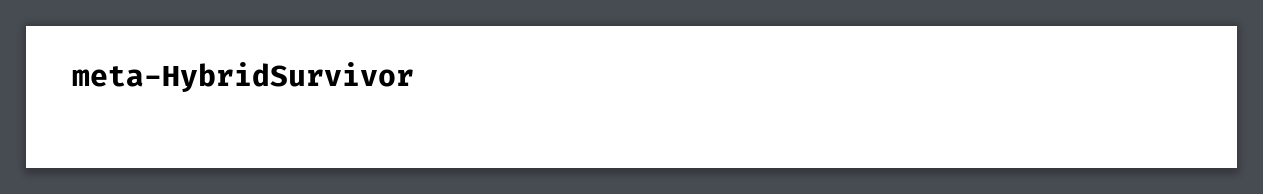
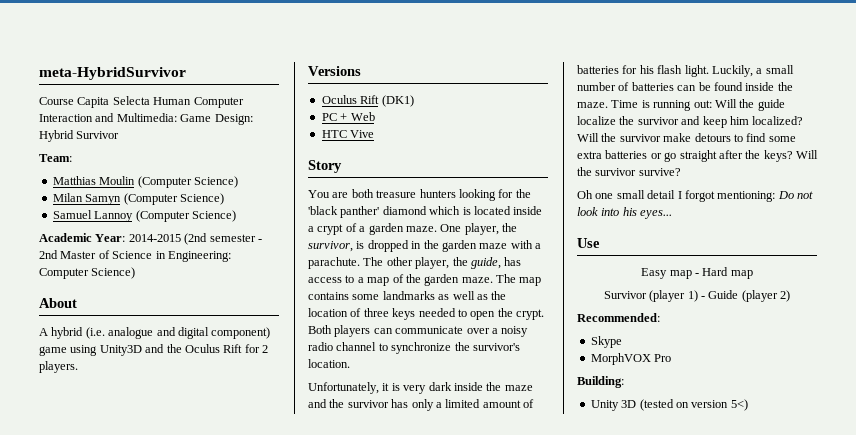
+ Course Capita Selecta Human Computer Interaction and Multimedia: Game Design: Hybrid Survivor
+ Team:
+ Matthias Moulin (Computer Science)
+ Milan Samyn (Computer Science)
+ Samuel Lannoy (Computer Science)
+ Academic Year: 2014-2015 (2nd semester - 2nd Master of Science in Engineering: Computer Science)
+ About
+ A hybrid (i.e. analogue and digital component) game using Unity3D and the Oculus Rift for 2 players.
+ Versions
+ Oculus Rift (DK1)
+ PC + Web
+ HTC Vive
+ Story
+ You are both treasure hunters looking for the 'black panther' diamond which is located inside a crypt of a garden maze. One player, the survivor, is dropped in the garden maze with a parachute. The other player, the guide, has access to a map of the garden maze. The map contains some landmarks as well as the location of three keys needed to open the crypt. Both players can communicate over a noisy radio channel to synchronize the survivor's location.
+ Unfortunately, it is very dark inside the maze and the survivor has only a limited amount of batteries for his flash light. Luckily, a small number of batteries can be found inside the maze. Time is running out: Will the guide localize the survivor and keep him localized? Will the survivor make detours to find some extra batteries or go straight after the keys? Will the survivor survive?
+ Oh one small detail I forgot mentioning: Do not look into his eyes...
+ Use
+ Easy map - Hard map
+ Survivor (player 1) - Guide (player 2)
+ Recommended:
+ Skype
+ MorphVOX Pro
+ Building:
+ Unity 3D (tested on version 5<)

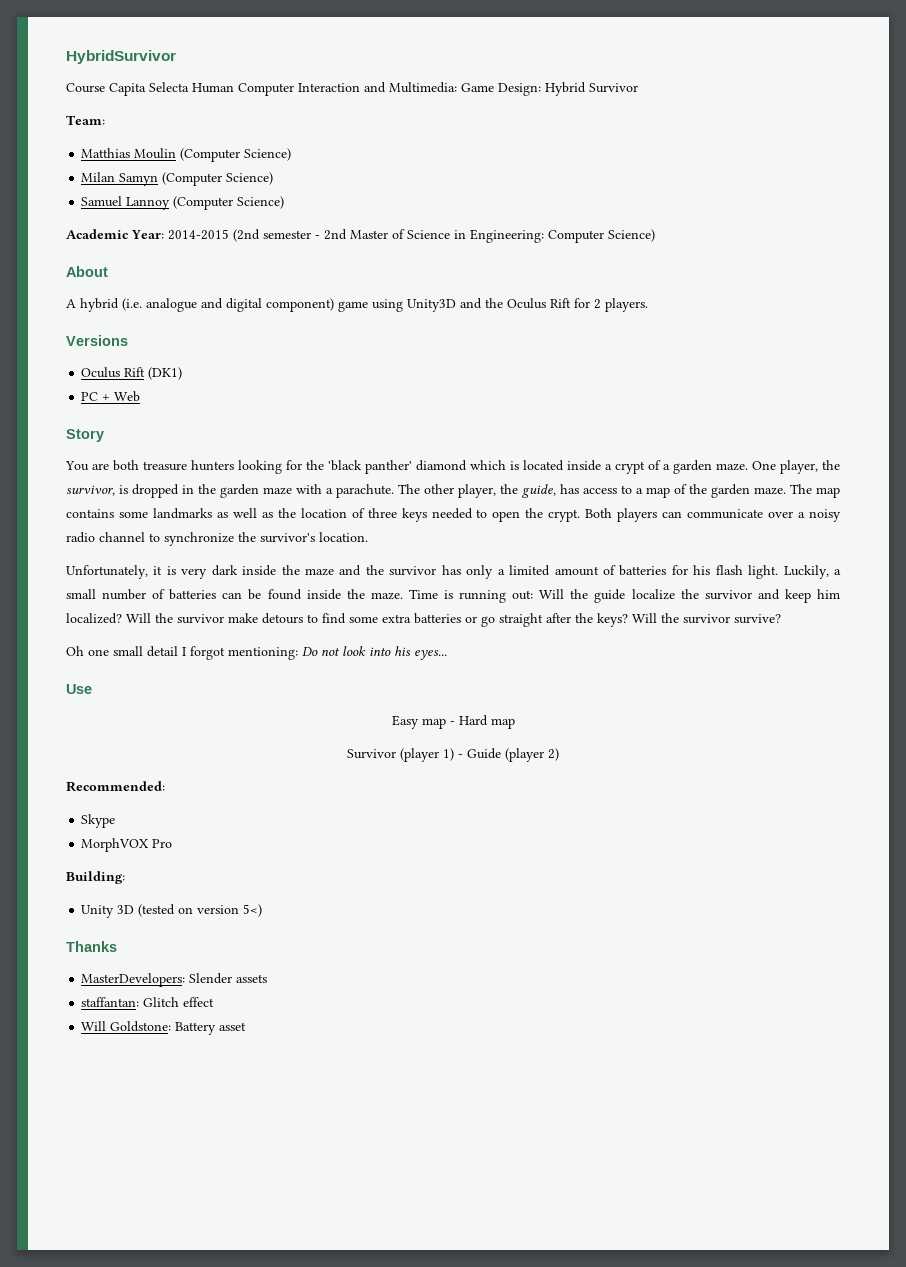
- meta-HybridSurvivor
+ HybridSurvivor
- HTC Vive
+ Thanks
+ MasterDevelopers: Slender assets
+ staffantan: Glitch effect
+ Will Goldstone: Battery asset

